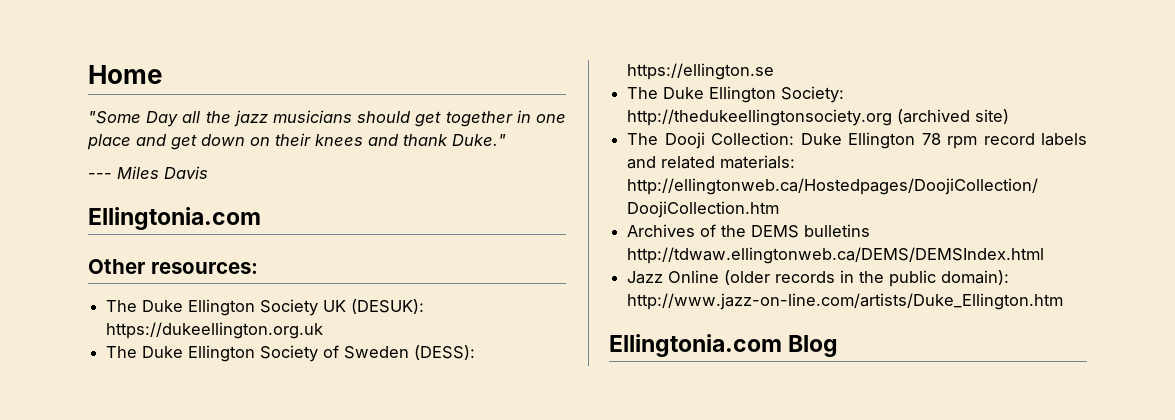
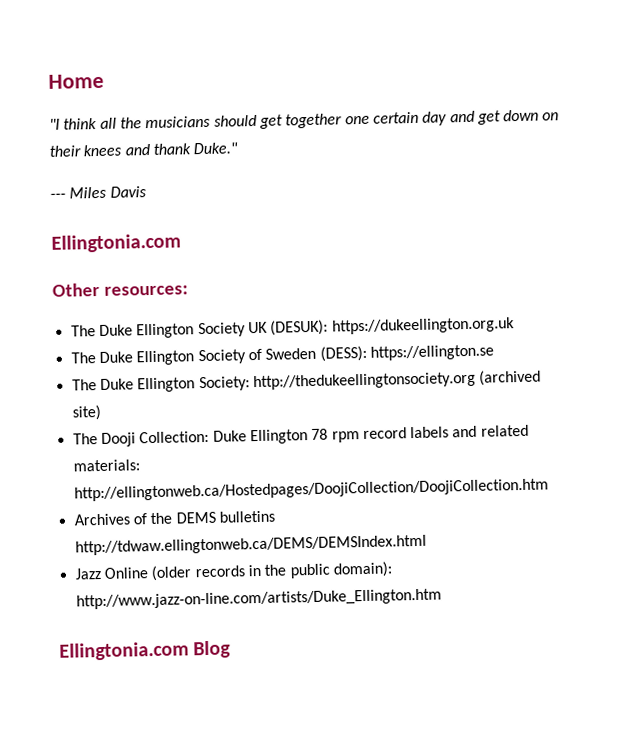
- "Some Day all the jazz musicians should get together in one place and get down on their knees and thank Duke."
+ "I think all the musicians should get together one certain day and get down on their knees and thank Duke."

